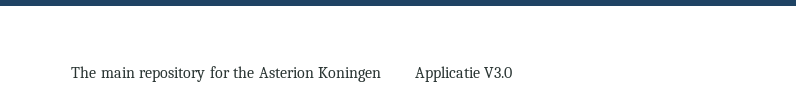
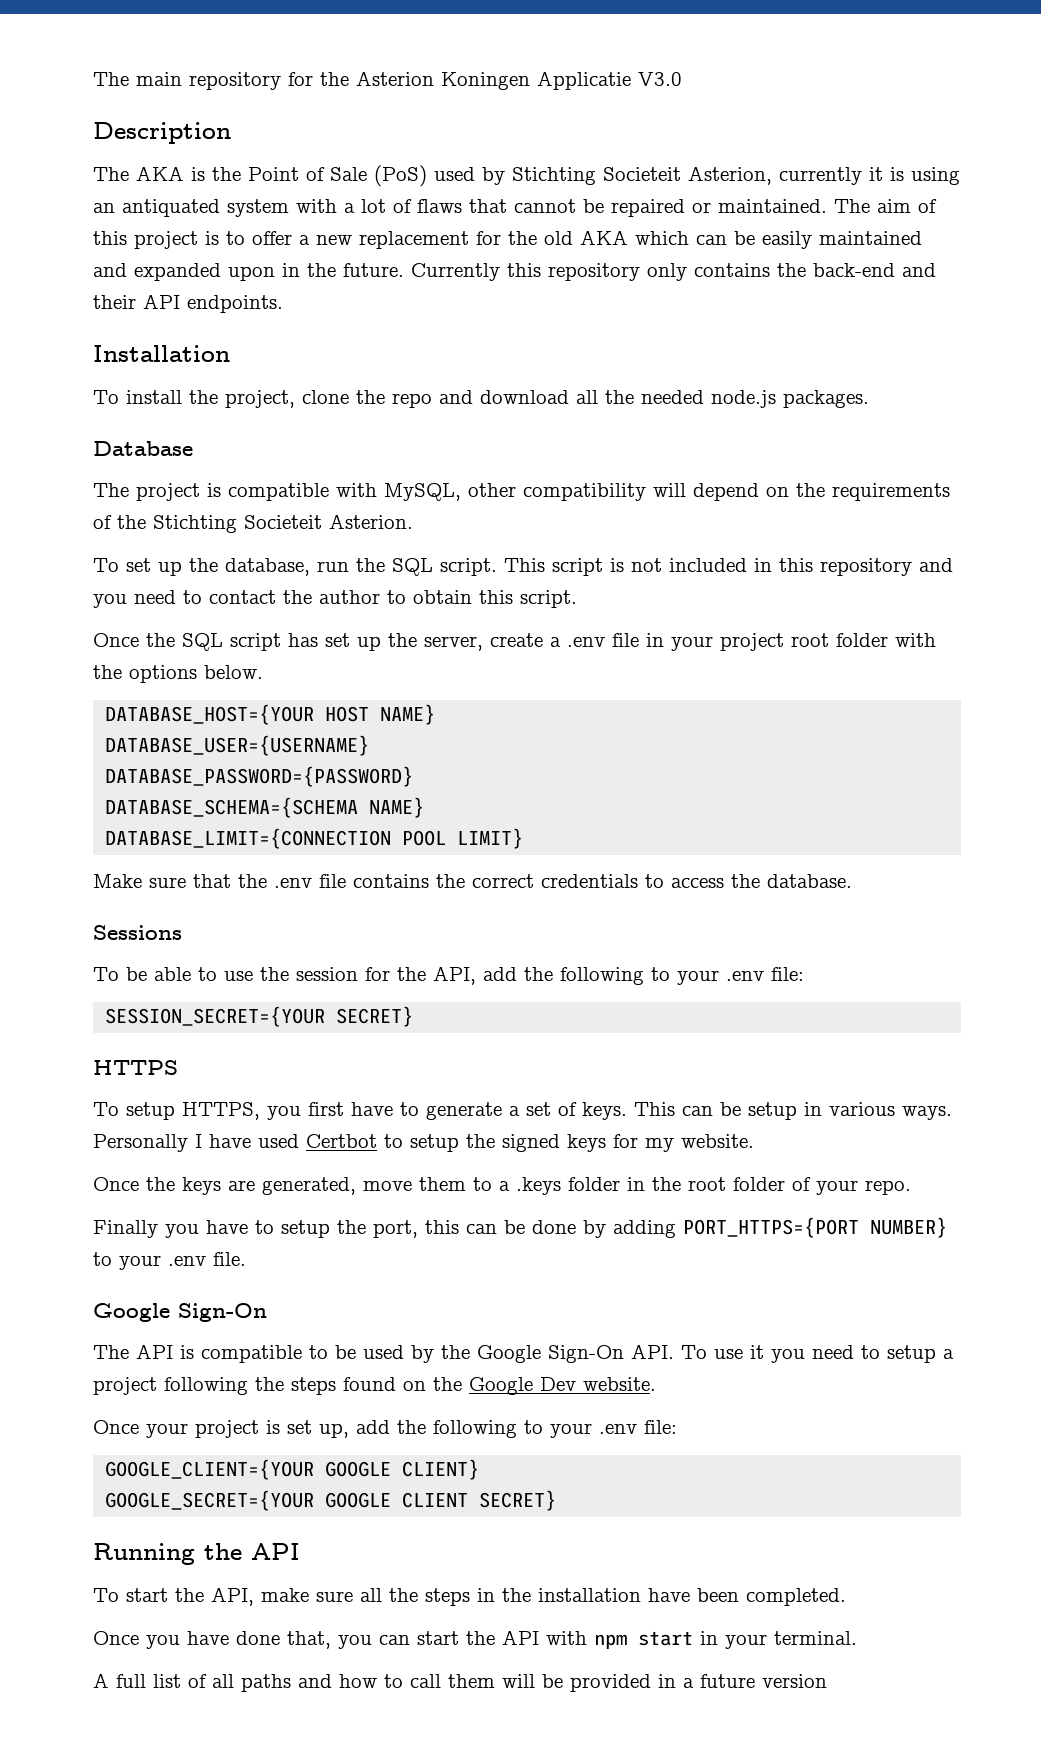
+ Description
+ The AKA is the Point of Sale (PoS) used by Stichting Societeit Asterion, currently it is using an antiquated system with a lot of flaws that cannot be repaired or maintained. The aim of this project is to offer a new replacement for the old AKA which can be easily maintained and expanded upon in the future. Currently this repository only contains the back-end and their API endpoints.
+ Installation
+ To install the project, clone the repo and download all the needed node.js packages.
+ Database
+ The project is compatible with MySQL, other compatibility will depend on the requirements of the Stichting Societeit Asterion.
+ To set up the database, run the SQL script. This script is not included in this repository and you need to contact the author to obtain this script.
+ Once the SQL script has set up the server, create a .env file in your project root folder with the options below.
+ DATABASE_HOST={YOUR HOST NAME}
+ DATABASE_USER={USERNAME}
+ DATABASE_PASSWORD={PASSWORD}
+ DATABASE_SCHEMA={SCHEMA NAME}
+ DATABASE_LIMIT={CONNECTION POOL LIMIT}
+ Make sure that the .env file contains the correct credentials to access the database.
+ Sessions
+ To be able to use the session for the API, add the following to your .env file:
+ SESSION_SECRET={YOUR SECRET}
+ HTTPS
+ To setup HTTPS, you first have to generate a set of keys. This can be setup in various ways. Personally I have used Certbot to setup the signed keys for my website.
+ Once the keys are generated, move them to a .keys folder in the root folder of your repo.
+ Finally you have to setup the port, this can be done by adding PORT_HTTPS={PORT NUMBER} to your .env file.
+ Google Sign-On
+ The API is compatible to be used by the Google Sign-On API. To use it you need to setup a project following the steps found on the Google Dev website.
+ Once your project is set up, add the following to your .env file:
+ GOOGLE_CLIENT={YOUR GOOGLE CLIENT}
+ GOOGLE_SECRET={YOUR GOOGLE CLIENT SECRET}
+ Running the API
+ To start the API, make sure all the steps in the installation have been completed.
+ Once you have done that, you can start the API with npm start in your terminal.
+ A full list of all paths and how to call them will be provided in a future version

